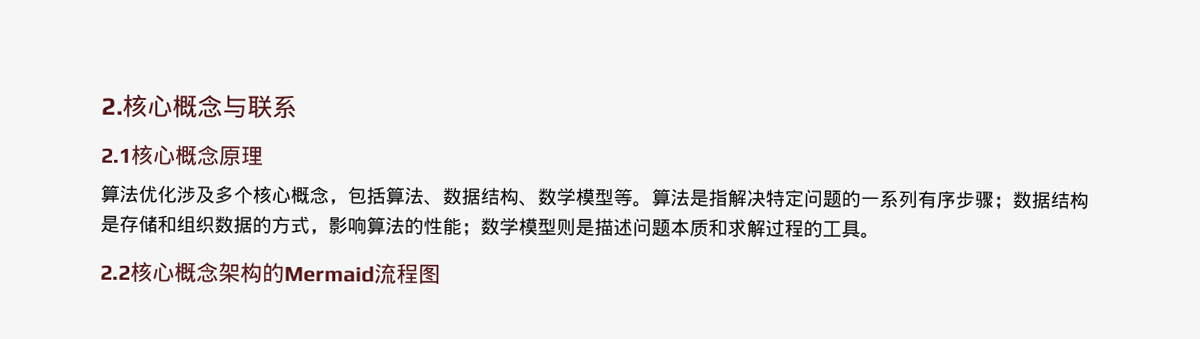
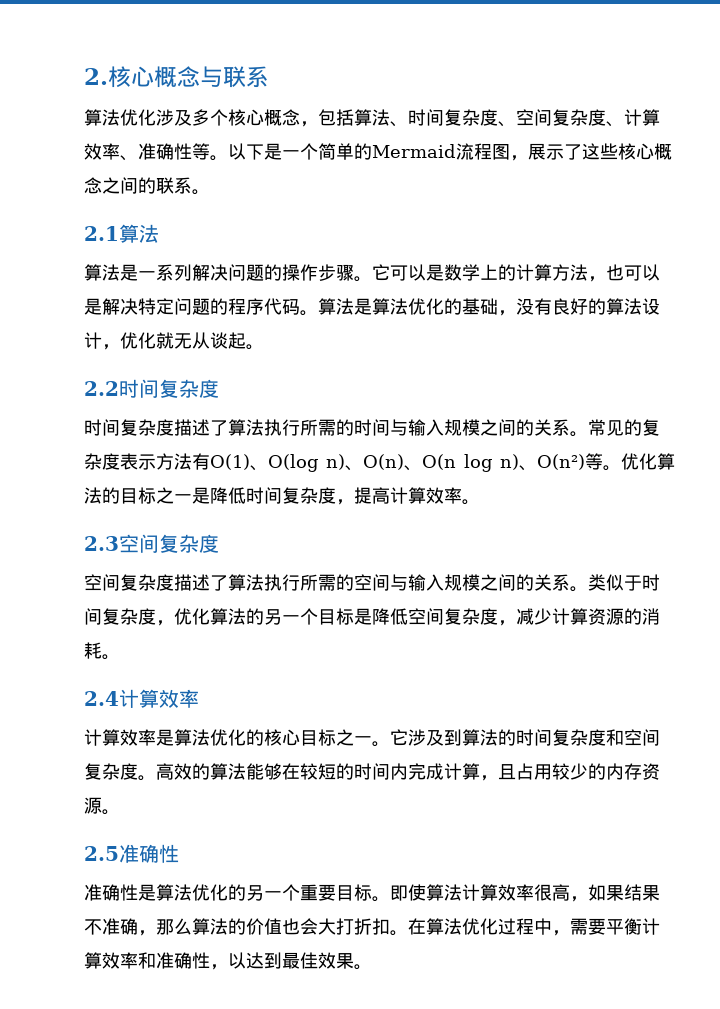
- 2.1核心概念原理
- 算法优化涉及多个核心概念，包括算法、数据结构、数学模型等。算法是指解决特定问题的一系列有序步骤；数据结构是存储和组织数据的方式，影响算法的性能；数学模型则是描述问题本质和求解过程的工具。
- 2.2核心概念架构的Mermaid流程图
+ 算法优化涉及多个核心概念，包括算法、时间复杂度、空间复杂度、计算效率、准确性等。以下是一个简单的Mermaid流程图，展示了这些核心概念之间的联系。
+ 2.1算法
+ 算法是一系列解决问题的操作步骤。它可以是数学上的计算方法，也可以是解决特定问题的程序代码。算法是算法优化的基础，没有良好的算法设计，优化就无从谈起。
+ 2.2时间复杂度
+ 时间复杂度描述了算法执行所需的时间与输入规模之间的关系。常见的复杂度表示方法有O(1)、O(log n)、O(n)、O(n log n)、O(n²)等。优化算法的目标之一是降低时间复杂度，提高计算效率。
+ 2.3空间复杂度
+ 空间复杂度描述了算法执行所需的空间与输入规模之间的关系。类似于时间复杂度，优化算法的另一个目标是降低空间复杂度，减少计算资源的消耗。
+ 2.4计算效率
+ 计算效率是算法优化的核心目标之一。它涉及到算法的时间复杂度和空间复杂度。高效的算法能够在较短的时间内完成计算，且占用较少的内存资源。
+ 2.5准确性
+ 准确性是算法优化的另一个重要目标。即使算法计算效率很高，如果结果不准确，那么算法的价值也会大打折扣。在算法优化过程中，需要平衡计算效率和准确性，以达到最佳效果。

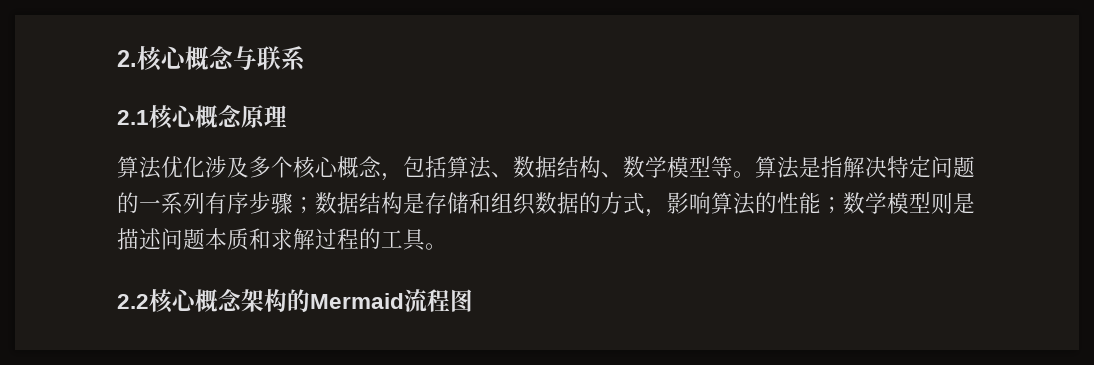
+ 2.1核心概念原理
- 算法优化涉及多个核心概念，包括算法、时间复杂度、空间复杂度、计算效率、准确性等。以下是一个简单的Mermaid流程图，展示了这些核心概念之间的联系。
- 2.1算法
- 算法是一系列解决问题的操作步骤。它可以是数学上的计算方法，也可以是解决特定问题的程序代码。算法是算法优化的基础，没有良好的算法设计，优化就无从谈起。
- 2.2时间复杂度
- 时间复杂度描述了算法执行所需的时间与输入规模之间的关系。常见的复杂度表示方法有O(1)、O(log n)、O(n)、O(n log n)、O(n²)等。优化算法的目标之一是降低时间复杂度，提高计算效率。
- 2.3空间复杂度
- 空间复杂度描述了算法执行所需的空间与输入规模之间的关系。类似于时间复杂度，优化算法的另一个目标是降低空间复杂度，减少计算资源的消耗。
- 2.4计算效率
- 计算效率是算法优化的核心目标之一。它涉及到算法的时间复杂度和空间复杂度。高效的算法能够在较短的时间内完成计算，且占用较少的内存资源。
- 2.5准确性
- 准确性是算法优化的另一个重要目标。即使算法计算效率很高，如果结果不准确，那么算法的价值也会大打折扣。在算法优化过程中，需要平衡计算效率和准确性，以达到最佳效果。
+ 算法优化涉及多个核心概念，包括算法、数据结构、数学模型等。算法是指解决特定问题的一系列有序步骤；数据结构是存储和组织数据的方式，影响算法的性能；数学模型则是描述问题本质和求解过程的工具。
+ 2.2核心概念架构的Mermaid流程图

